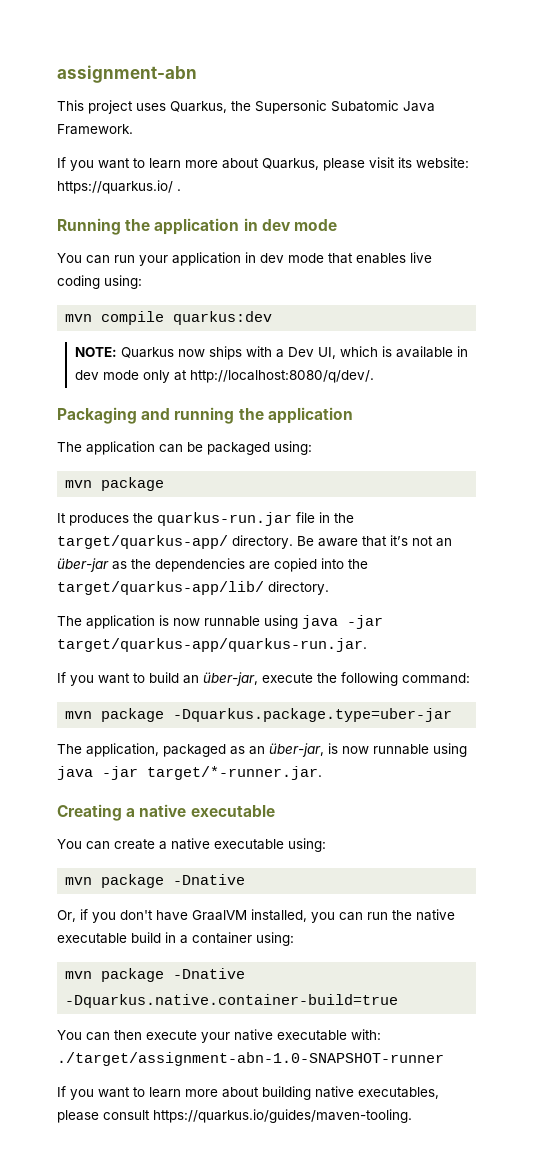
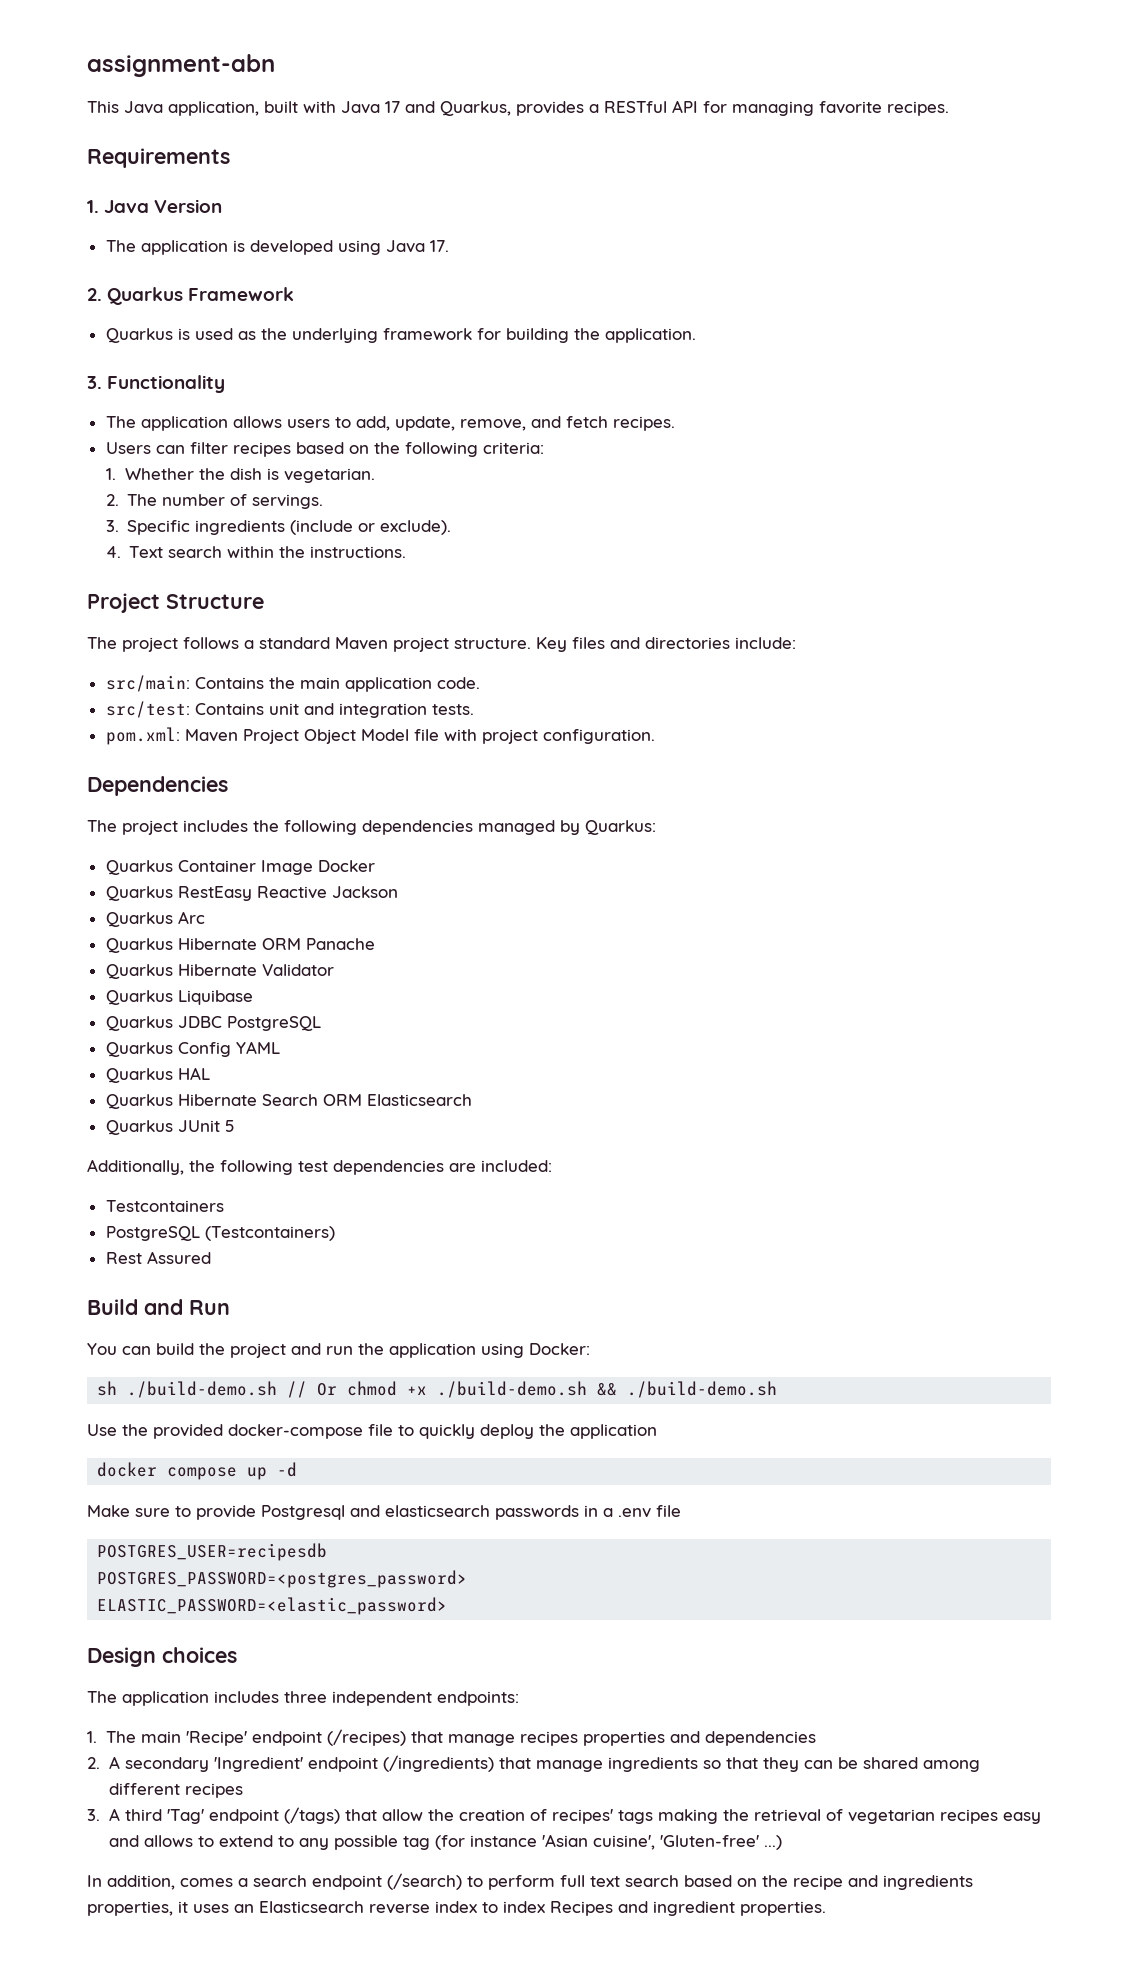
- This project uses Quarkus, the Supersonic Subatomic Java Framework.
- If you want to learn more about Quarkus, please visit its website: https://quarkus.io/ .
- Running the application in dev mode
- You can run your application in dev mode that enables live coding using:
- mvn compile quarkus:dev
- NOTE: Quarkus now ships with a Dev UI, which is available in dev mode only at http://localhost:8080/q/dev/.
- Packaging and running the application
- The application can be packaged using:
- mvn package
- It produces the quarkus-run.jar file in the target/quarkus-app/ directory. Be aware that it’s not an über-jar as the dependencies are copied into the target/quarkus-app/lib/ directory.
- The application is now runnable using java -jar target/quarkus-app/quarkus-run.jar.
- If you want to build an über-jar, execute the following command:
- mvn package -Dquarkus.package.type=uber-jar
- The application, packaged as an über-jar, is now runnable using java -jar target/*-runner.jar.
- Creating a native executable
- You can create a native executable using:
- mvn package -Dnative
- Or, if you don't have GraalVM installed, you can run the native executable build in a container using:
- mvn package -Dnative -Dquarkus.native.container-build=true
- You can then execute your native executable with: ./target/assignment-abn-1.0-SNAPSHOT-runner
- If you want to learn more about building native executables, please consult https://quarkus.io/guides/maven-tooling.
+ This Java application, built with Java 17 and Quarkus, provides a RESTful API for managing favorite recipes.
+ Requirements
+ 1. Java Version
+ The application is developed using Java 17.
+ 2. Quarkus Framework
+ Quarkus is used as the underlying framework for building the application.
+ 3. Functionality
+ The application allows users to add, update, remove, and fetch recipes.
+ Users can filter recipes based on the following criteria:
+ 1. Whether the dish is vegetarian.
+ 2. The number of servings.
+ 3. Specific ingredients (include or exclude).
+ 4. Text search within the instructions.
+ Project Structure
+ The project follows a standard Maven project structure. Key files and directories include:
+ src/main: Contains the main application code.
+ src/test: Contains unit and integration tests.
+ pom.xml: Maven Project Object Model file with project configuration.
+ Dependencies
+ The project includes the following dependencies managed by Quarkus:
+ Quarkus Container Image Docker
+ Quarkus RestEasy Reactive Jackson
+ Quarkus Arc
+ Quarkus Hibernate ORM Panache
+ Quarkus Hibernate Validator
+ Quarkus Liquibase
+ Quarkus JDBC PostgreSQL
+ Quarkus Config YAML
+ Quarkus HAL
+ Quarkus Hibernate Search ORM Elasticsearch
+ Quarkus JUnit 5
+ Additionally, the following test dependencies are included:
+ Testcontainers
+ PostgreSQL (Testcontainers)
+ Rest Assured
+ Build and Run
+ You can build the project and run the application using Docker:
+ sh ./build-demo.sh // Or chmod +x ./build-demo.sh && ./build-demo.sh
+ Use the provided docker-compose file to quickly deploy the application
+ docker compose up -d
+ Make sure to provide Postgresql and elasticsearch passwords in a .env file
+ POSTGRES_USER=recipesdb
+ POSTGRES_PASSWORD=<postgres_password>
+ ELASTIC_PASSWORD=<elastic_password>
+ Design choices
+ The application includes three independent endpoints:
+ 1. The main 'Recipe' endpoint (/recipes) that manage recipes properties and dependencies
+ 2. A secondary 'Ingredient' endpoint (/ingredients) that manage ingredients so that they can be shared among different recipes
+ 3. A third 'Tag' endpoint (/tags) that allow the creation of recipes' tags making the retrieval of vegetarian recipes easy and allows to extend to any possible tag (for instance 'Asian cuisine', 'Gluten-free' ...)
+ In addition, comes a search endpoint (/search) to perform full text search based on the recipe and ingredients properties, it uses an Elasticsearch reverse index to index Recipes and ingredient properties.

